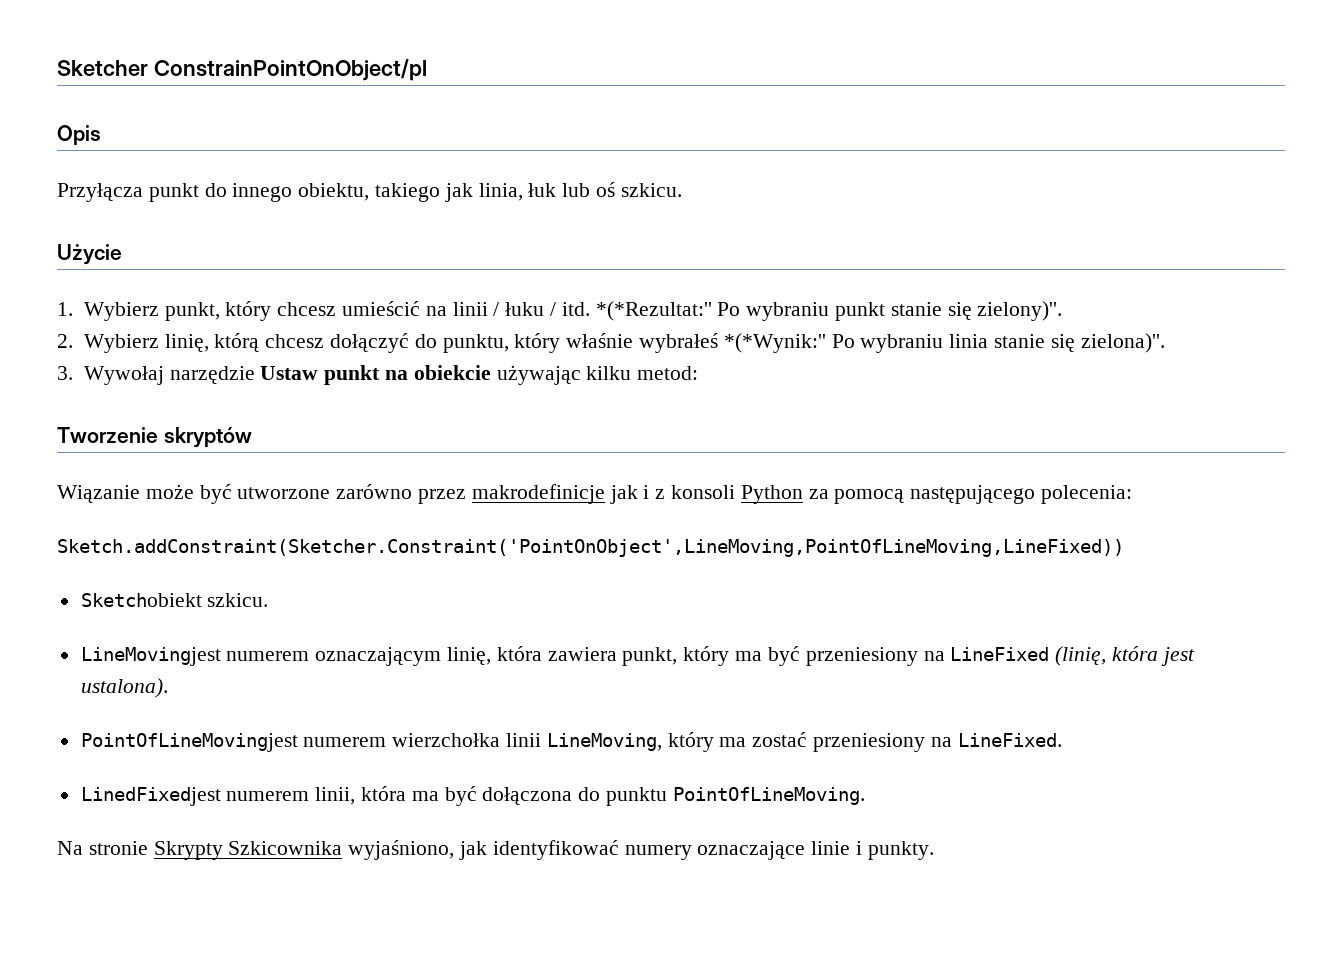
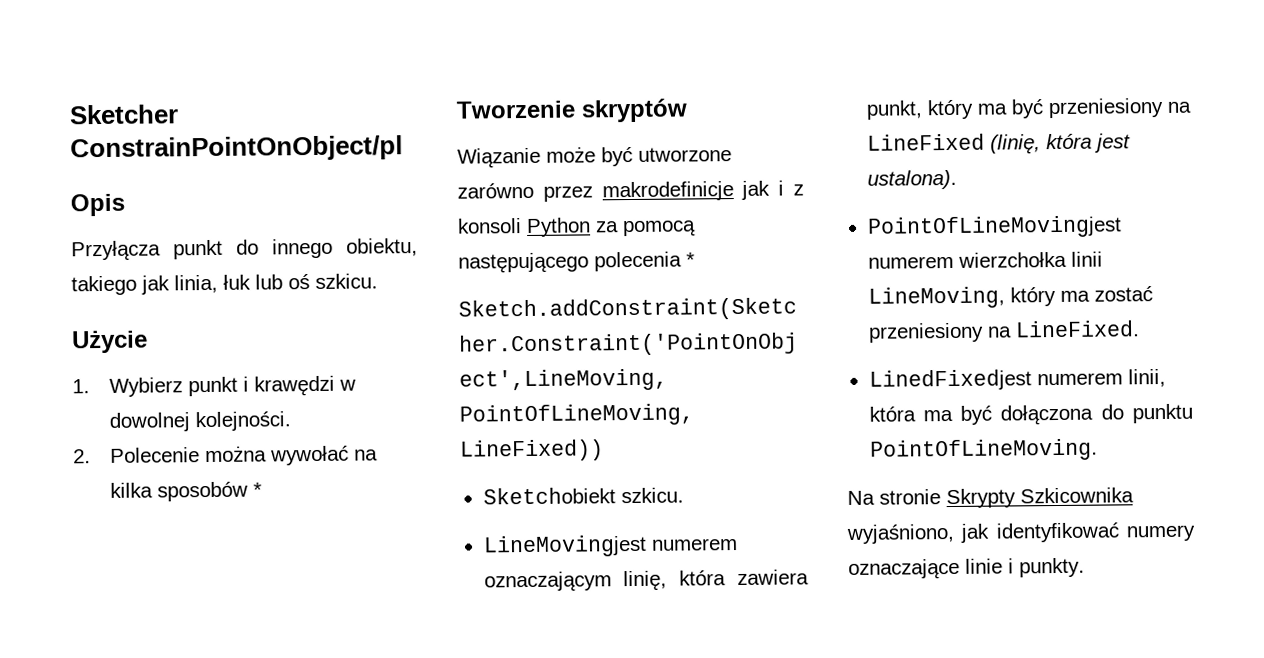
- 1. Wybierz punkt, który chcesz umieścić na linii / łuku / itd. *(*Rezultat:'' Po wybraniu punkt stanie się zielony)''.
- 2. Wybierz linię, którą chcesz dołączyć do punktu, który właśnie wybrałeś *(*Wynik:'' Po wybraniu linia stanie się zielona)''.
- 3. Wywołaj narzędzie Ustaw punkt na obiekcie używając kilku metod:
+ 1. Wybierz punkt i krawędzi w dowolnej kolejności.
+ 2. Polecenie można wywołać na kilka sposobów *
- Wiązanie może być utworzone zarówno przez makrodefinicje jak i z konsoli Python za pomocą następującego polecenia:
+ Wiązanie może być utworzone zarówno przez makrodefinicje jak i z konsoli Python za pomocą następującego polecenia *

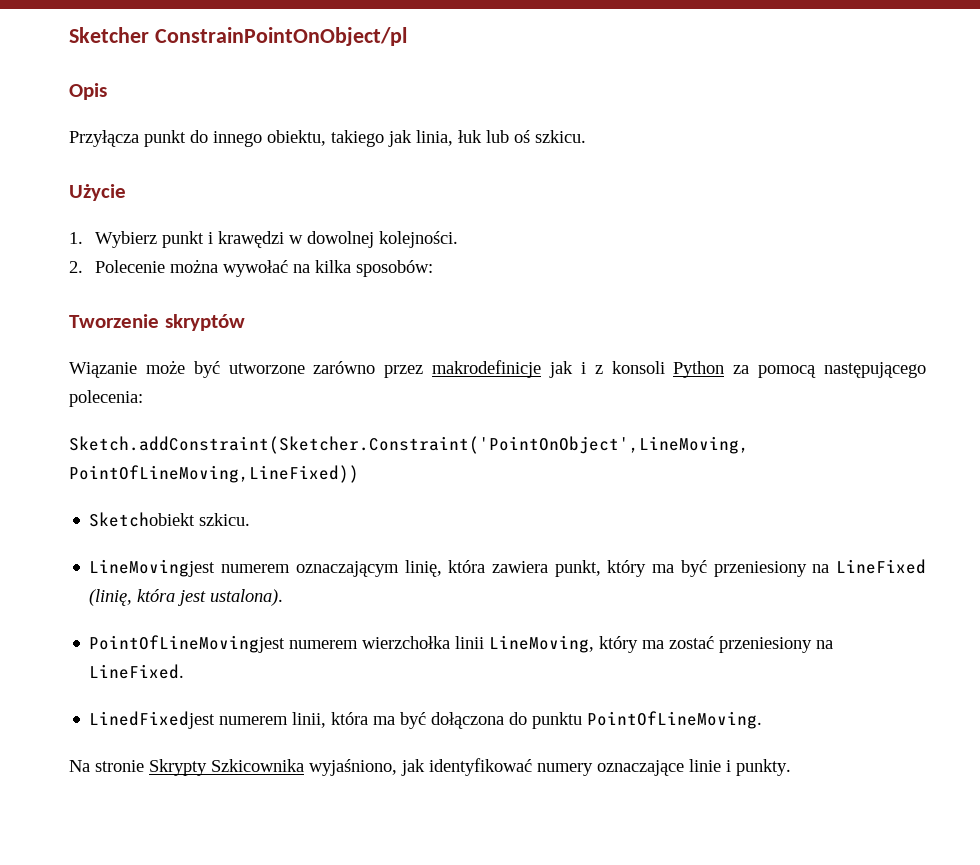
- 2. Polecenie można wywołać na kilka sposobów *
+ 2. Polecenie można wywołać na kilka sposobów:
- Wiązanie może być utworzone zarówno przez makrodefinicje jak i z konsoli Python za pomocą następującego polecenia *
+ Wiązanie może być utworzone zarówno przez makrodefinicje jak i z konsoli Python za pomocą następującego polecenia:

